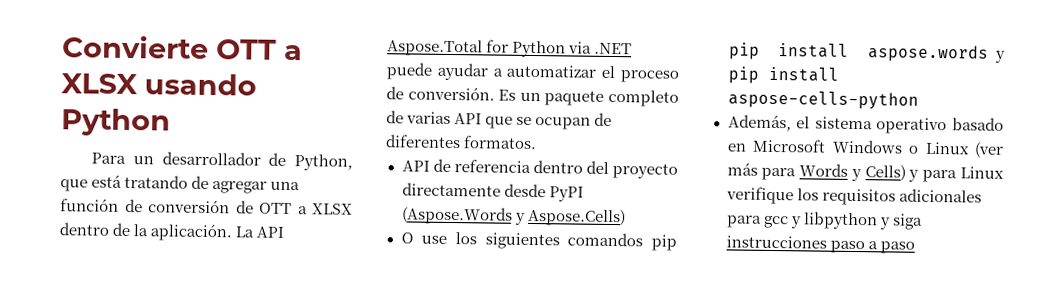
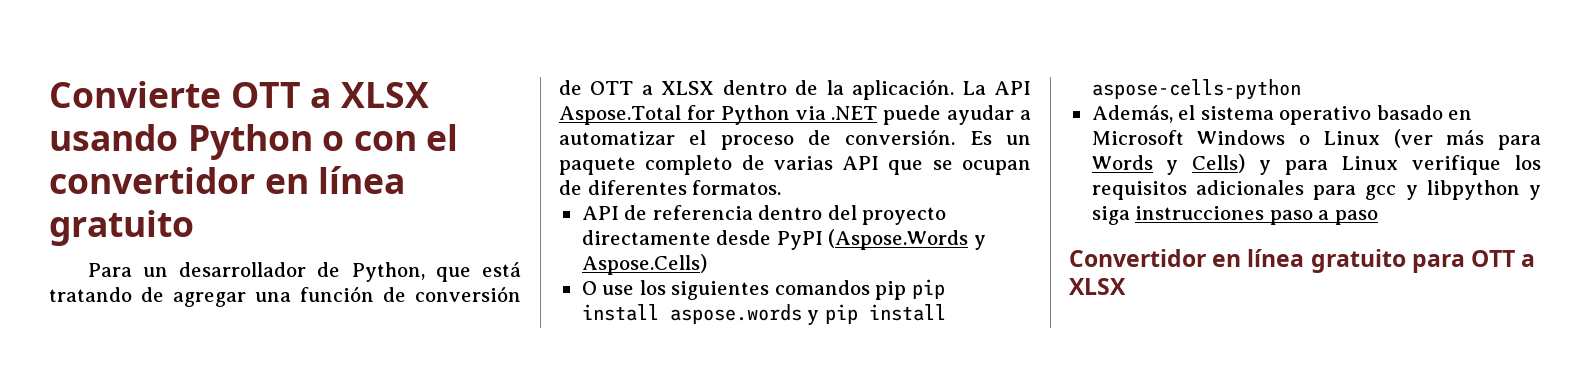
- Convierte OTT a XLSX usando Python
+ Convierte OTT a XLSX usando Python o con el convertidor en línea gratuito
+ Convertidor en línea gratuito para OTT a XLSX

